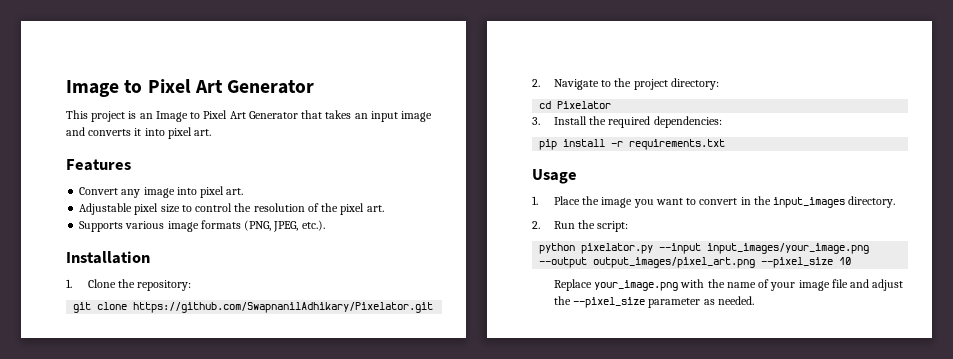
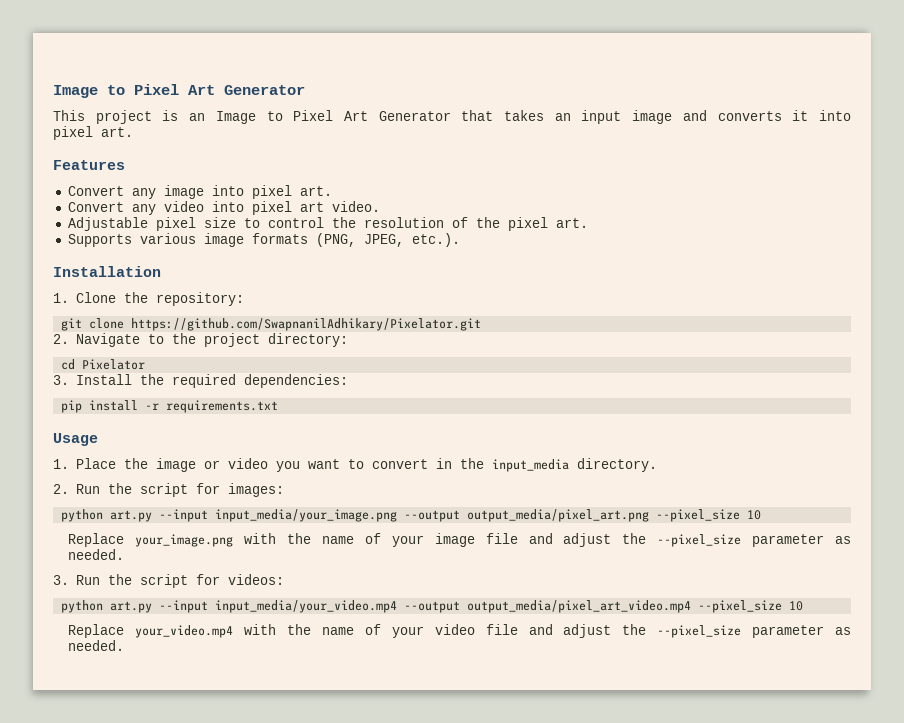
+ Convert any video into pixel art video.
- 1. Place the image you want to convert in the input_images directory.
+ 1. Place the image or video you want to convert in the input_media directory.
- 2. Run the script:
- python pixelator.py --input input_images/your_image.png --output output_images/pixel_art.png --pixel_size 10
+ 2. Run the script for images:
+ python art.py --input input_media/your_image.png --output output_media/pixel_art.png --pixel_size 10
+ 3. Run the script for videos:
+ python art.py --input input_media/your_video.mp4 --output output_media/pixel_art_video.mp4 --pixel_size 10
+ Replace your_video.mp4 with the name of your video file and adjust the --pixel_size parameter as needed.

